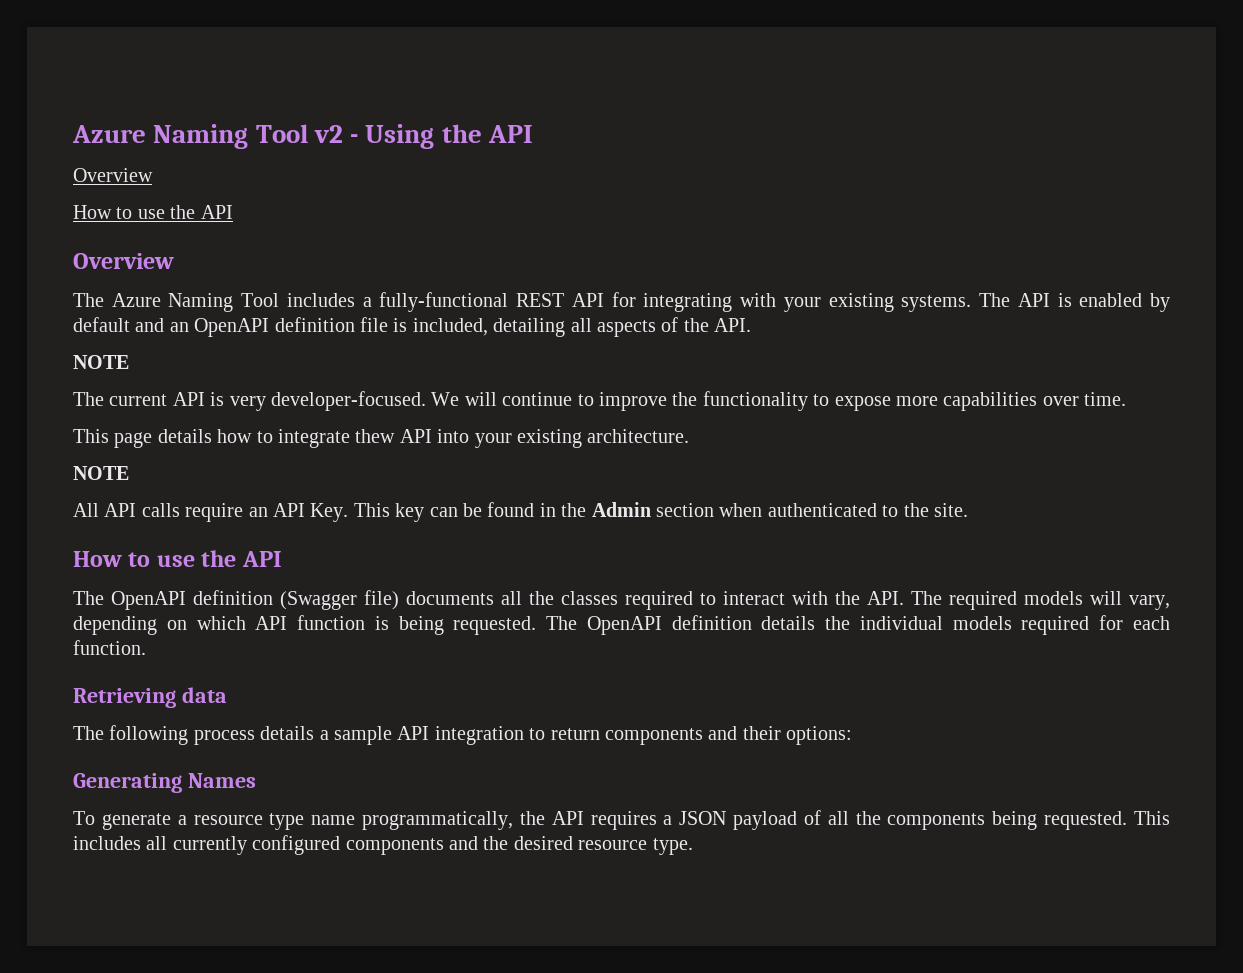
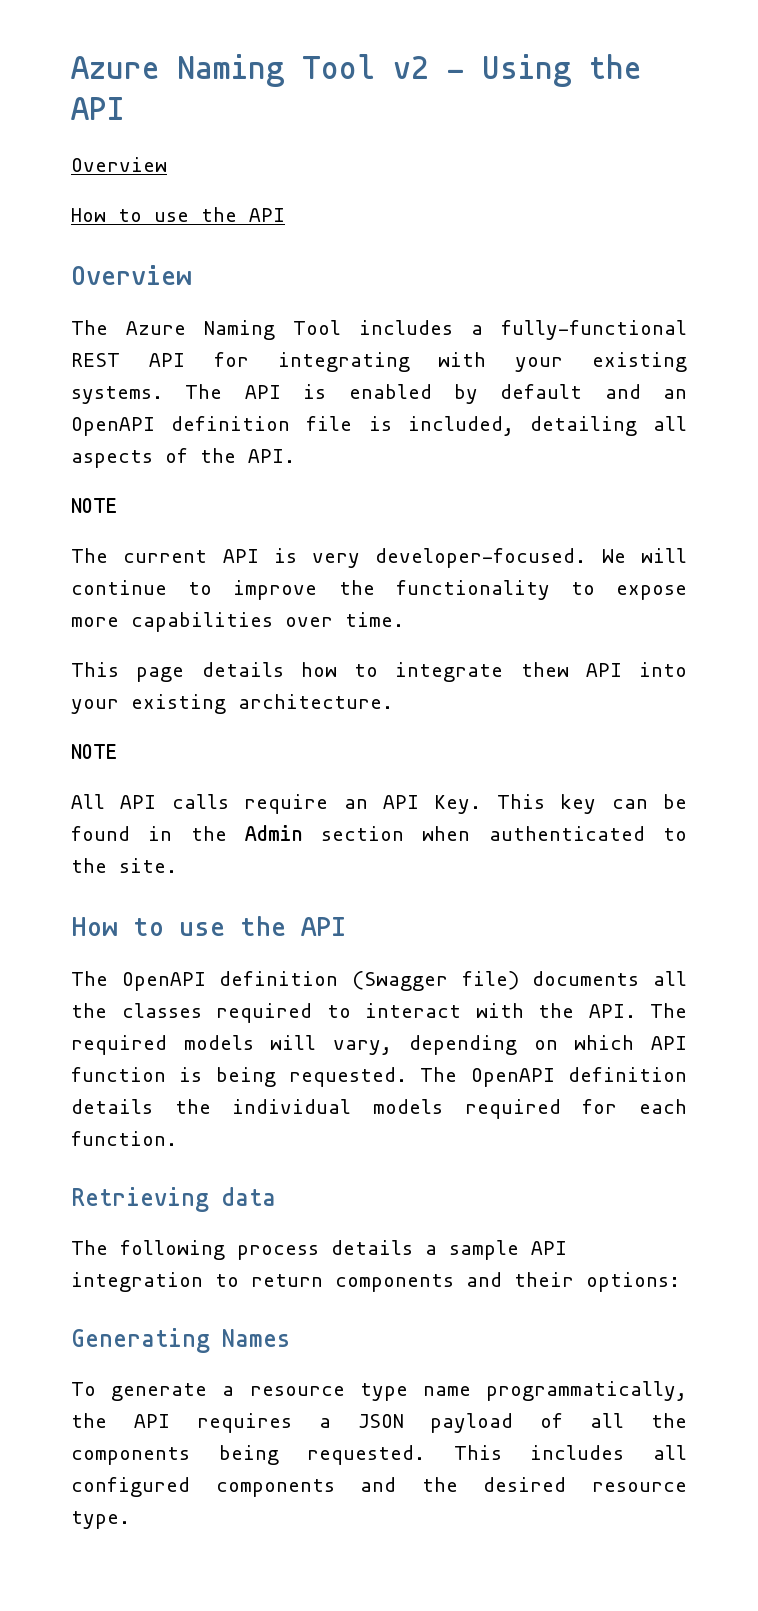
- This includes all currently configured components and the desired resource type.
+ This includes all configured components and the desired resource type.

